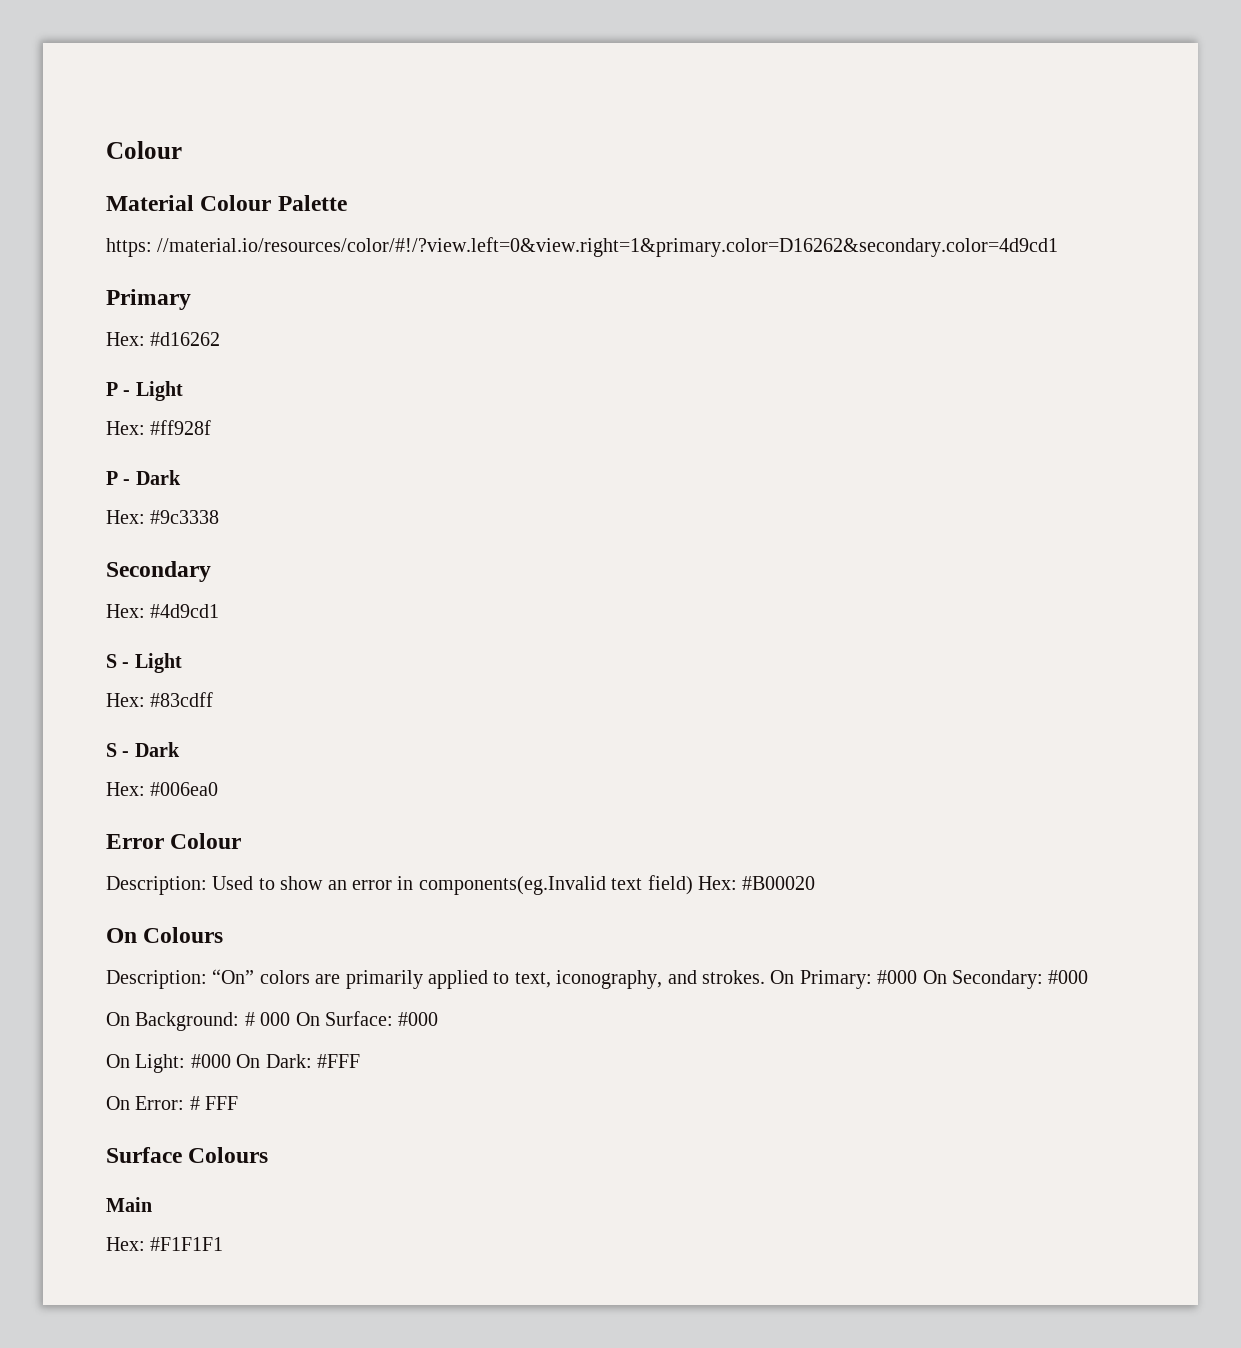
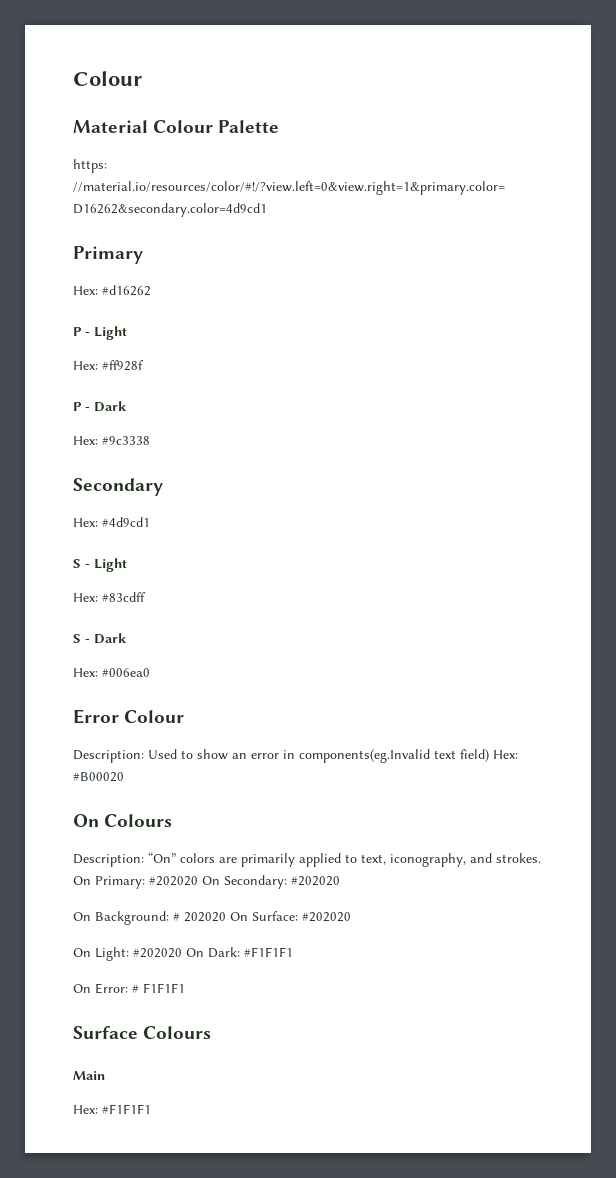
- On Primary: #000 On Secondary: #000
+ On Primary: #202020 On Secondary: #202020
- On Background: # 000 On Surface: #000
+ On Background: # 202020 On Surface: #202020
- On Light: #000 On Dark: #FFF
+ On Light: #202020 On Dark: #F1F1F1
- On Error: # FFF
+ On Error: # F1F1F1

